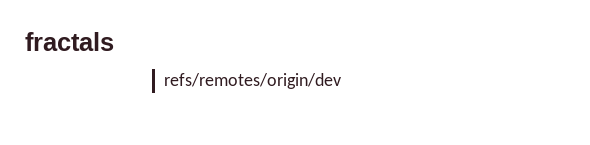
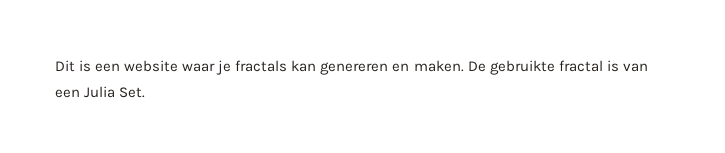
- fractals
- refs/remotes/origin/dev
+ Dit is een website waar je fractals kan genereren en maken. De gebruikte fractal is van een Julia Set.

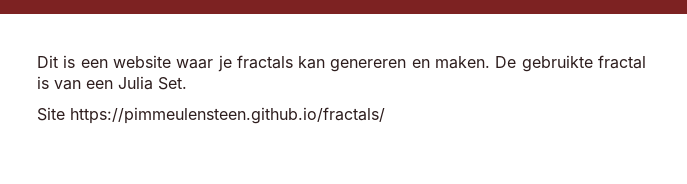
+ Site https://pimmeulensteen.github.io/fractals/

